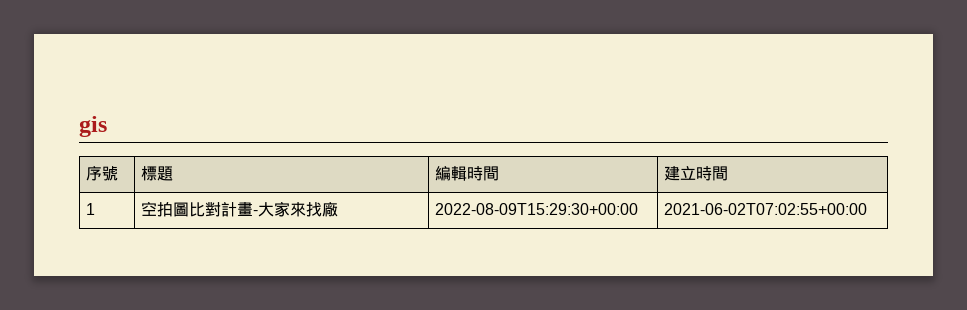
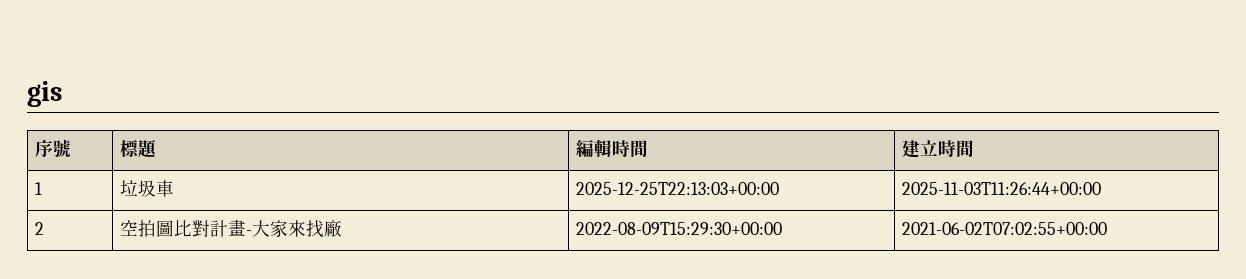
- 1 | 空拍圖比對計畫-大家來找廠 | 2022-08-09T15:29:30+00:00 | 2021-06-02T07:02:55+00:00
+ 1 | 垃圾車 | 2025-12-25T22:13:03+00:00 | 2025-11-03T11:26:44+00:00
+ 2 | 空拍圖比對計畫-大家來找廠 | 2022-08-09T15:29:30+00:00 | 2021-06-02T07:02:55+00:00

